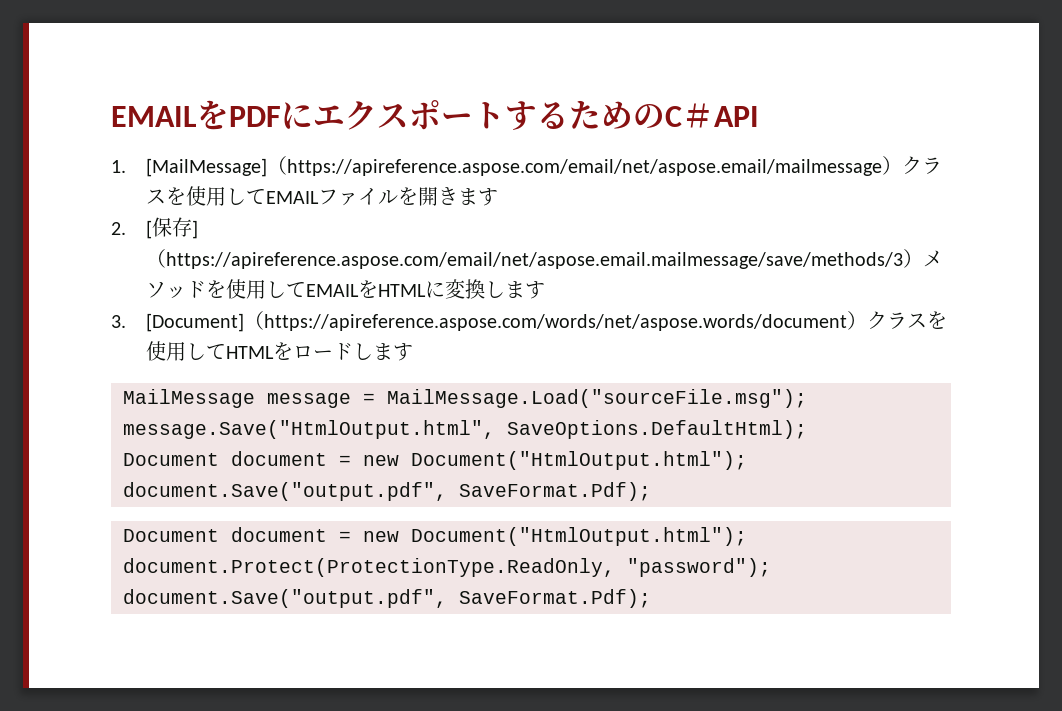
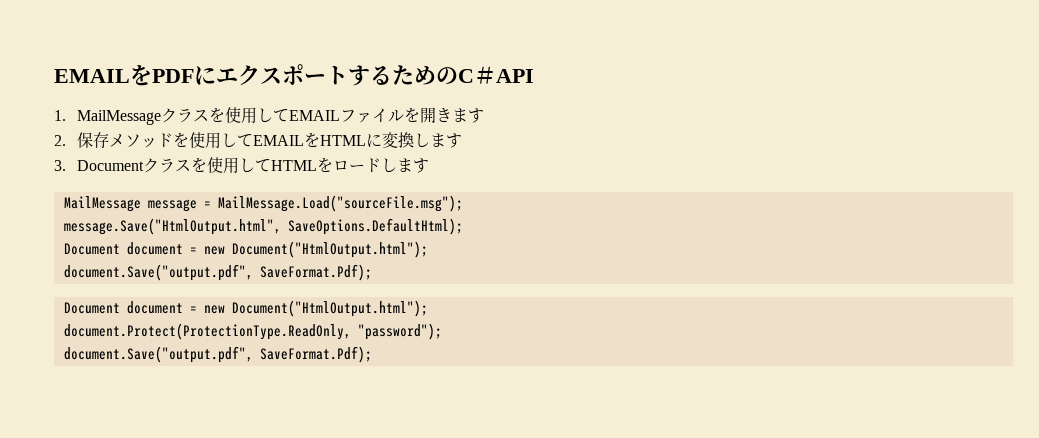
- 1. [MailMessage]（https://apireference.aspose.com/email/net/aspose.email/mailmessage）クラスを使用してEMAILファイルを開きます
+ 1. MailMessageクラスを使用してEMAILファイルを開きます
- 2. [保存]（https://apireference.aspose.com/email/net/aspose.email.mailmessage/save/methods/3）メソッドを使用してEMAILをHTMLに変換します
+ 2.保存メソッドを使用してEMAILをHTMLに変換します
- 3. [Document]（https://apireference.aspose.com/words/net/aspose.words/document）クラスを使用してHTMLをロードします
+ 3. Documentクラスを使用してHTMLをロードします

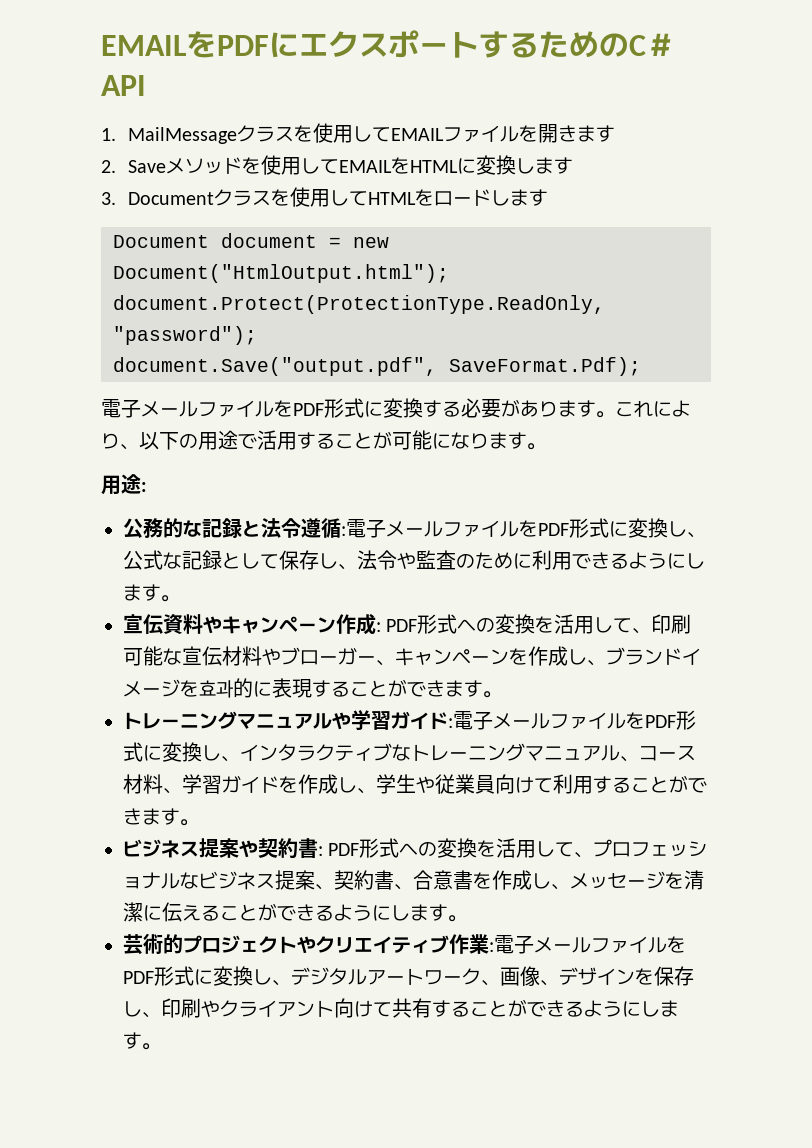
- 2.保存メソッドを使用してEMAILをHTMLに変換します
+ 2. Saveメソッドを使用してEMAILをHTMLに変換します
- MailMessage message = MailMessage.Load("sourceFile.msg");
- message.Save("HtmlOutput.html", SaveOptions.DefaultHtml);
- Document document = new Document("HtmlOutput.html");
- document.Save("output.pdf", SaveFormat.Pdf);
+ 電子メールファイルをPDF形式に変換する必要があります。これにより、以下の用途で活用することが可能になります。
+ 用途:
+ 公務的な記録と法令遵循:電子メールファイルをPDF形式に変換し、公式な記録として保存し、法令や監査のために利用できるようにします。
+ 宣伝資料やキャンペーン作成: PDF形式への変換を活用して、印刷可能な宣伝材料やブローガー、キャンペーンを作成し、ブランドイメージを효과的に表現することができます。
+ トレーニングマニュアルや学習ガイド:電子メールファイルをPDF形式に変換し、インタラクティブなトレーニングマニュアル、コース材料、学習ガイドを作成し、学生や従業員向けて利用することができます。
+ ビジネス提案や契約書: PDF形式への変換を活用して、プロフェッショナルなビジネス提案、契約書、合意書を作成し、メッセージを清潔に伝えることができるようにします。
+ 芸術的プロジェクトやクリエイティブ作業:電子メールファイルをPDF形式に変換し、デジタルアートワーク、画像、デザインを保存し、印刷やクライアント向けて共有することができるようにします。

